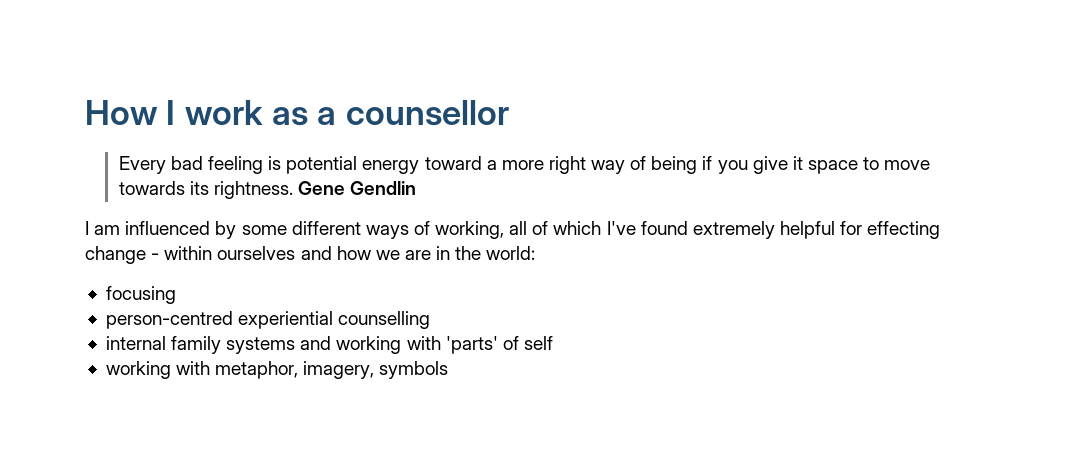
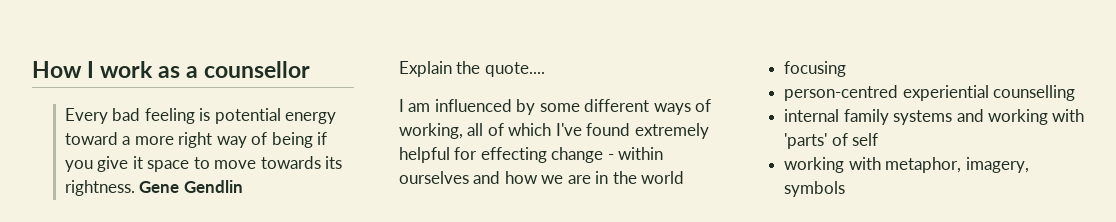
+ Explain the quote....
- I am influenced by some different ways of working, all of which I've found extremely helpful for effecting change - within ourselves and how we are in the world:
+ I am influenced by some different ways of working, all of which I've found extremely helpful for effecting change - within ourselves and how we are in the world

